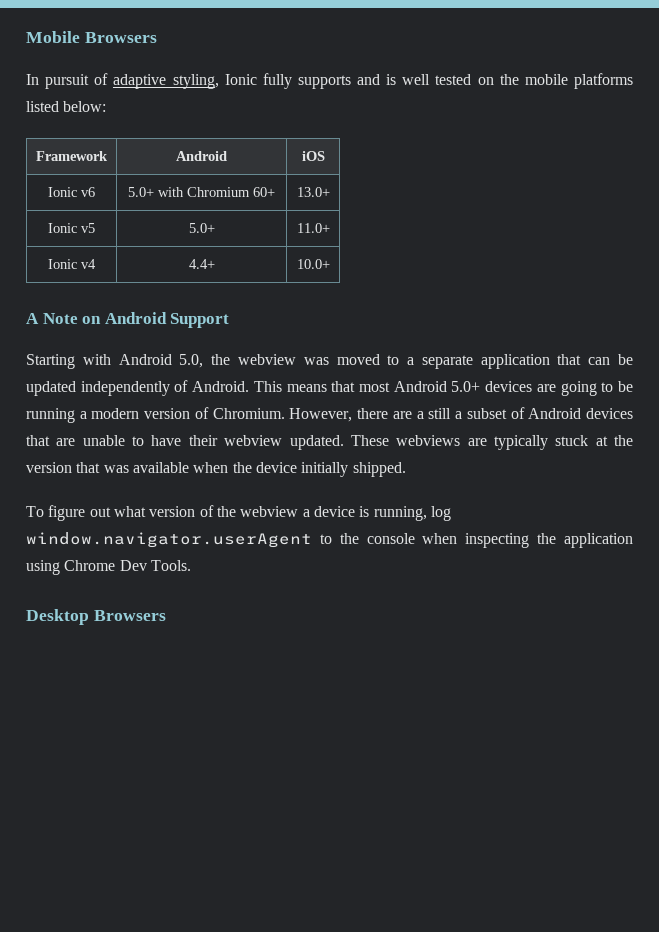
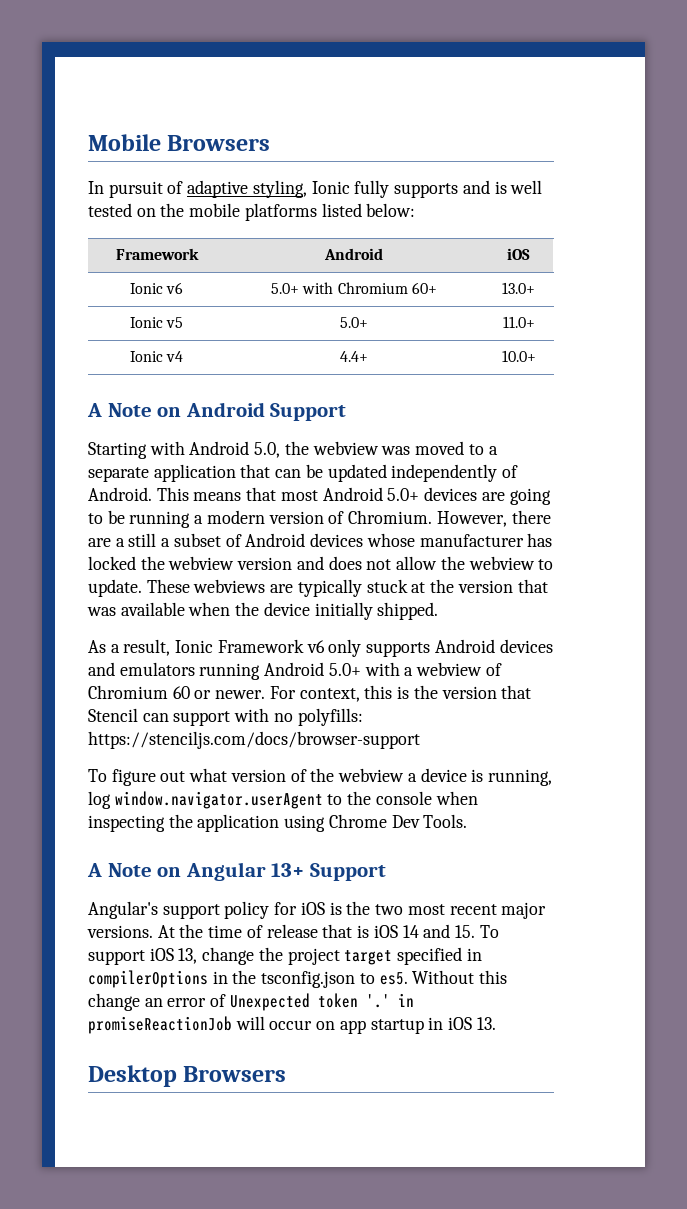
- However, there are a still a subset of Android devices that are unable to have their webview updated.
+ However, there are a still a subset of Android devices whose manufacturer has locked the webview version and does not allow the webview to update.
+ As a result, Ionic Framework v6 only supports Android devices and emulators running Android 5.0+ with a webview of Chromium 60 or newer. For context, this is the version that Stencil can support with no polyfills: https://stenciljs.com/docs/browser-support
+ A Note on Angular 13+ Support
+ Angular's support policy for iOS is the two most recent major versions. At the time of release that is iOS 14 and 15. To support iOS 13, change the project target specified in compilerOptions in the tsconfig.json to es5. Without this change an error of Unexpected token '.' in promiseReactionJob will occur on app startup in iOS 13.

